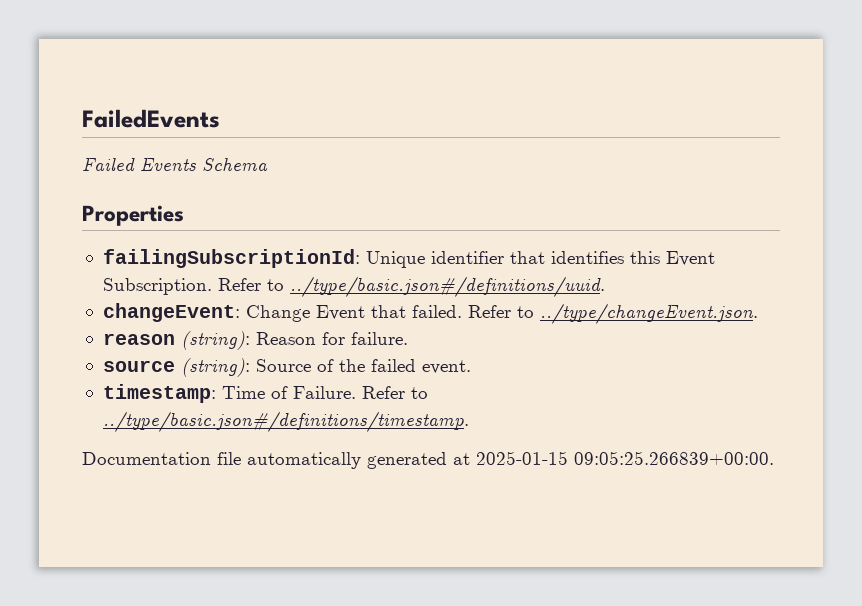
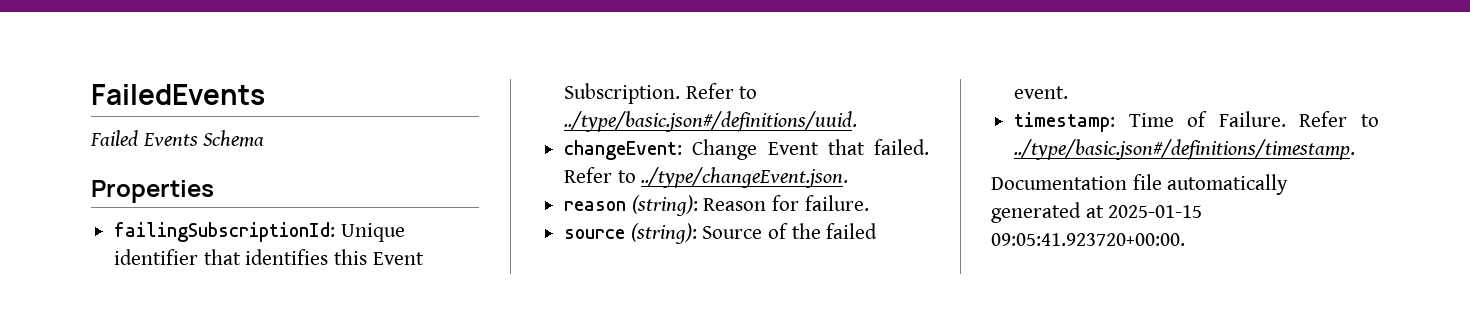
- Documentation file automatically generated at 2025-01-15 09:05:25.266839+00:00.
+ Documentation file automatically generated at 2025-01-15 09:05:41.923720+00:00.

